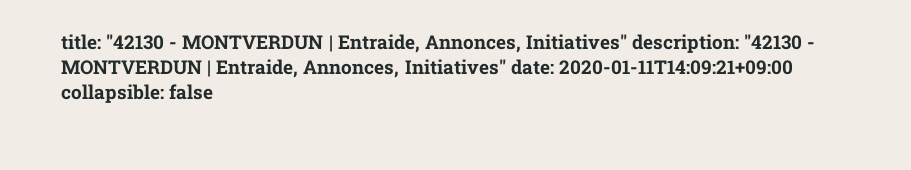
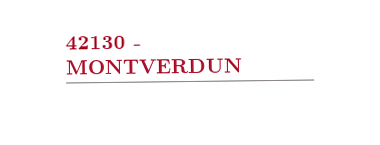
- title: "42130 - MONTVERDUN | Entraide, Annonces, Initiatives" description: "42130 - MONTVERDUN | Entraide, Annonces, Initiatives" date: 2020-01-11T14:09:21+09:00 collapsible: false
+ 42130 - MONTVERDUN

